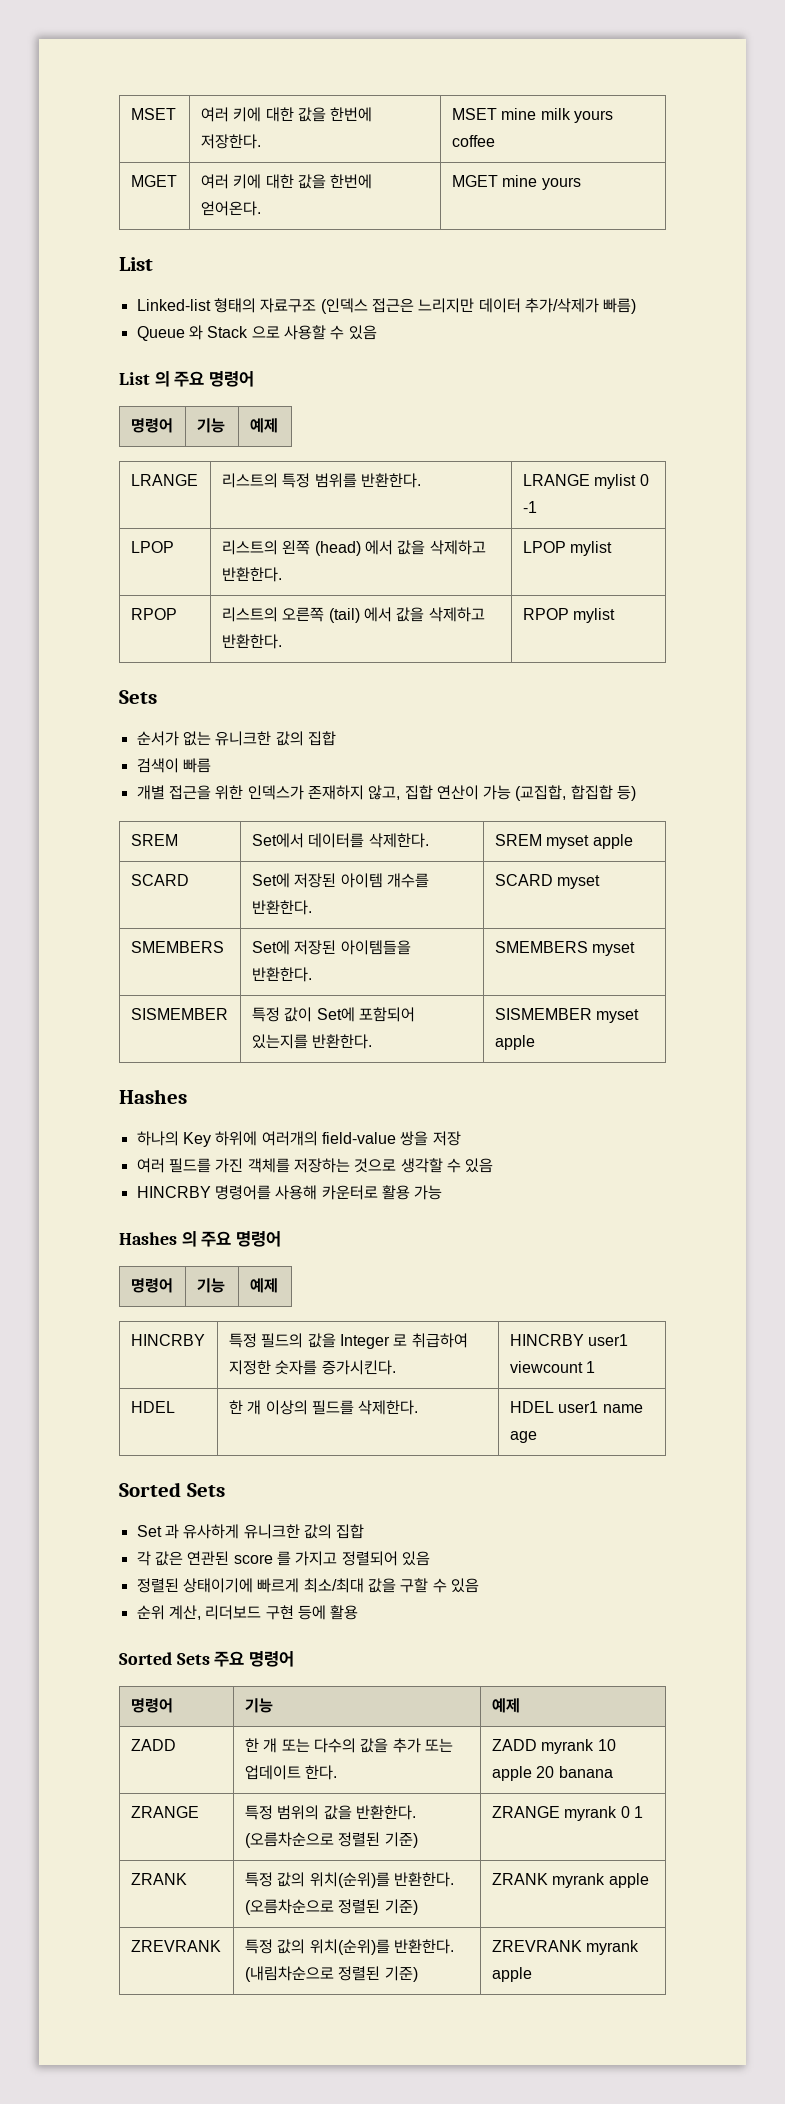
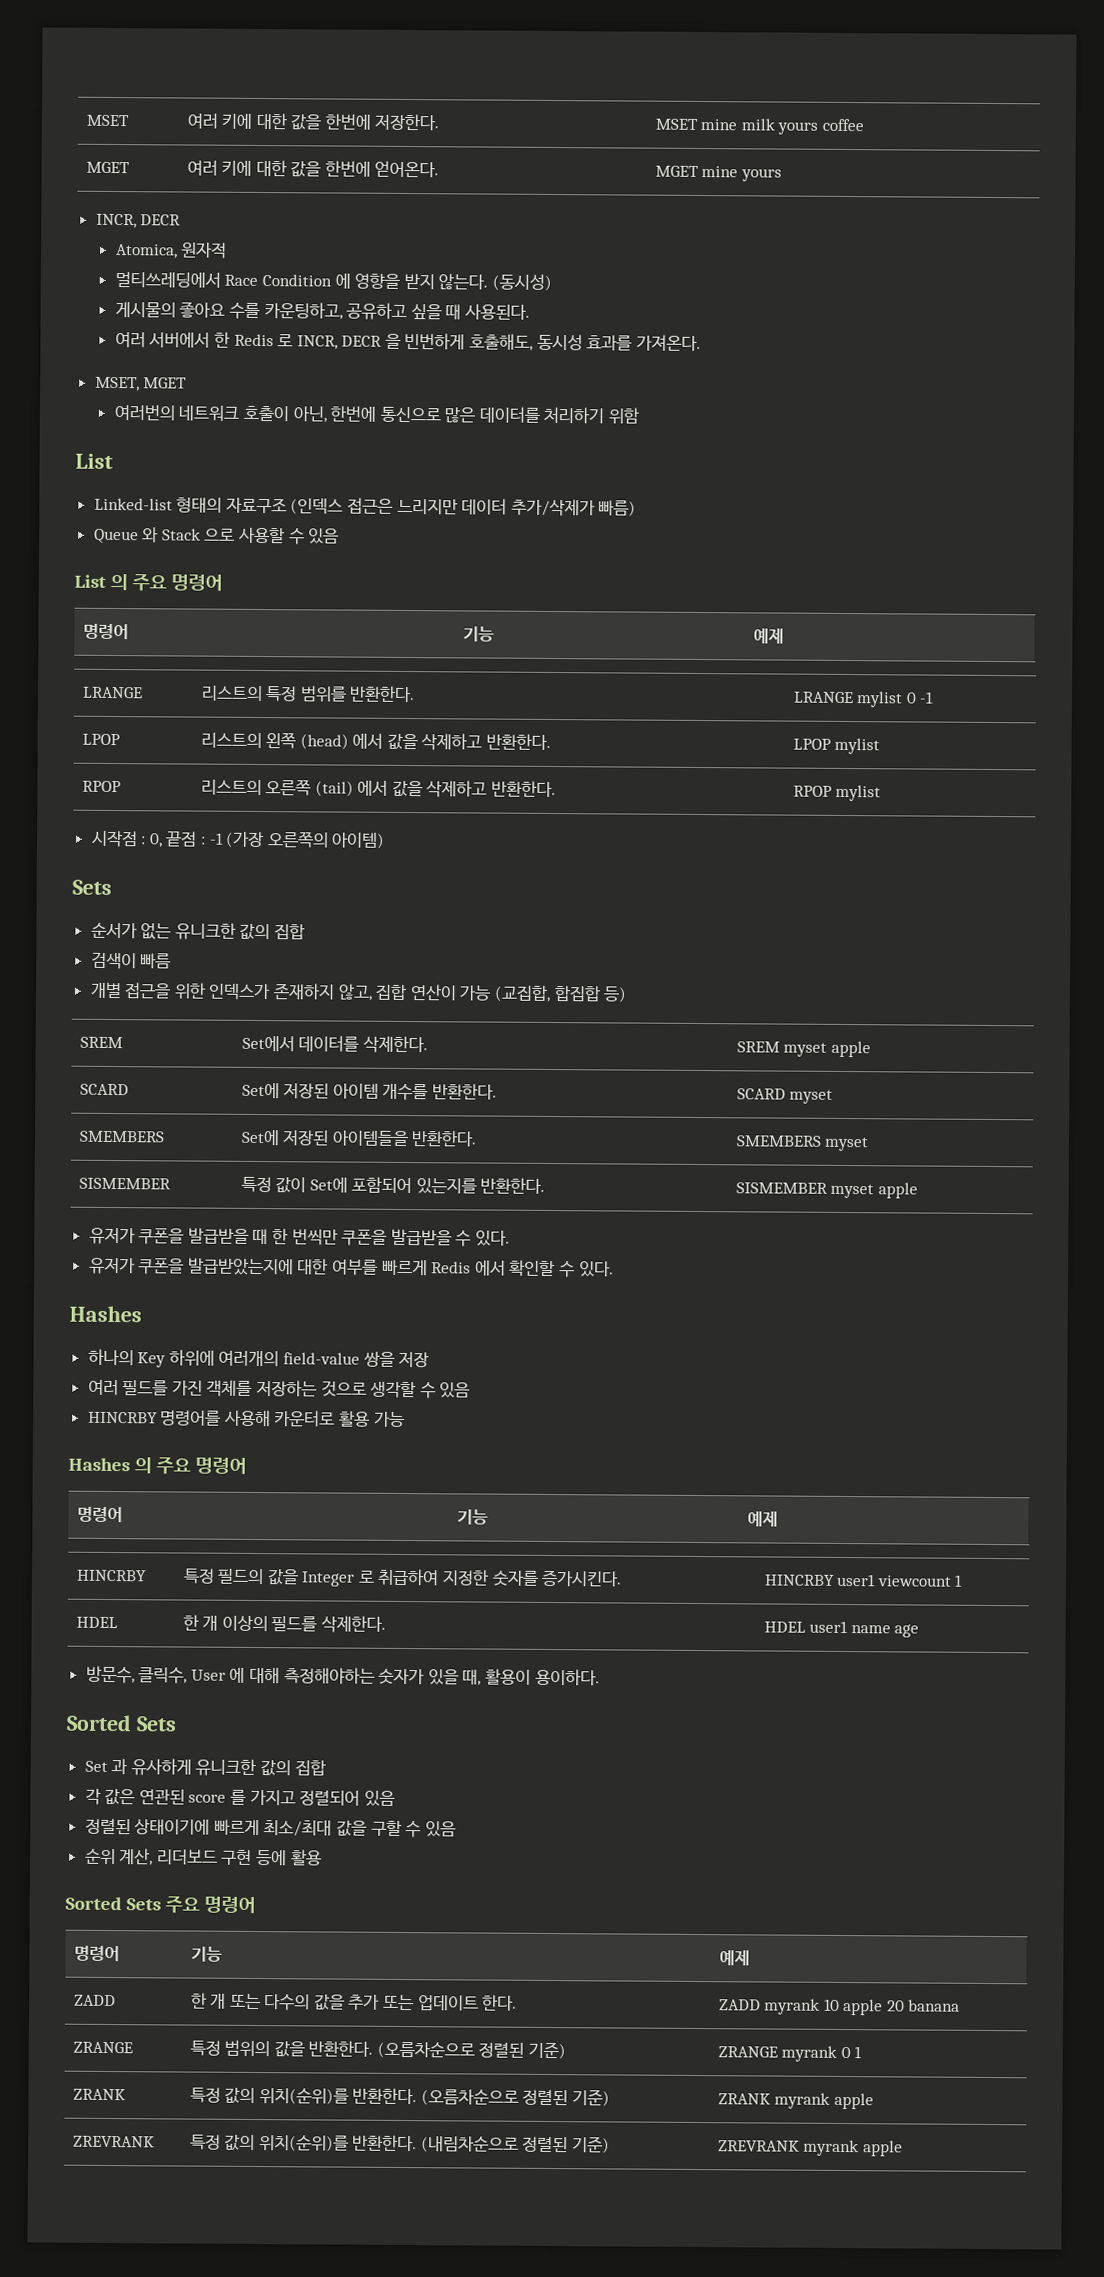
  MGET | 여러 키에 대한 값을 한번에 얻어온다. | MGET mine yours
+ INCR, DECR
+ Atomica, 원자적
+ 멀티쓰레딩에서 Race Condition 에 영향을 받지 않는다. (동시성)
+ 게시물의 좋아요 수를 카운팅하고, 공유하고 싶을 때 사용된다.
+ 여러 서버에서 한 Redis 로 INCR, DECR 을 빈번하게 호출해도, 동시성 효과를 가져온다.
+ MSET, MGET
+ 여러번의 네트워크 호출이 아닌, 한번에 통신으로 많은 데이터를 처리하기 위함
+ 시작점 : 0, 끝점 : -1 (가장 오른쪽의 아이템)
+ 유저가 쿠폰을 발급받을 때 한 번씩만 쿠폰을 발급받을 수 있다.
+ 유저가 쿠폰을 발급받았는지에 대한 여부를 빠르게 Redis 에서 확인할 수 있다.
+ 방문수, 클릭수, User 에 대해 측정해야하는 숫자가 있을 때, 활용이 용이하다.

